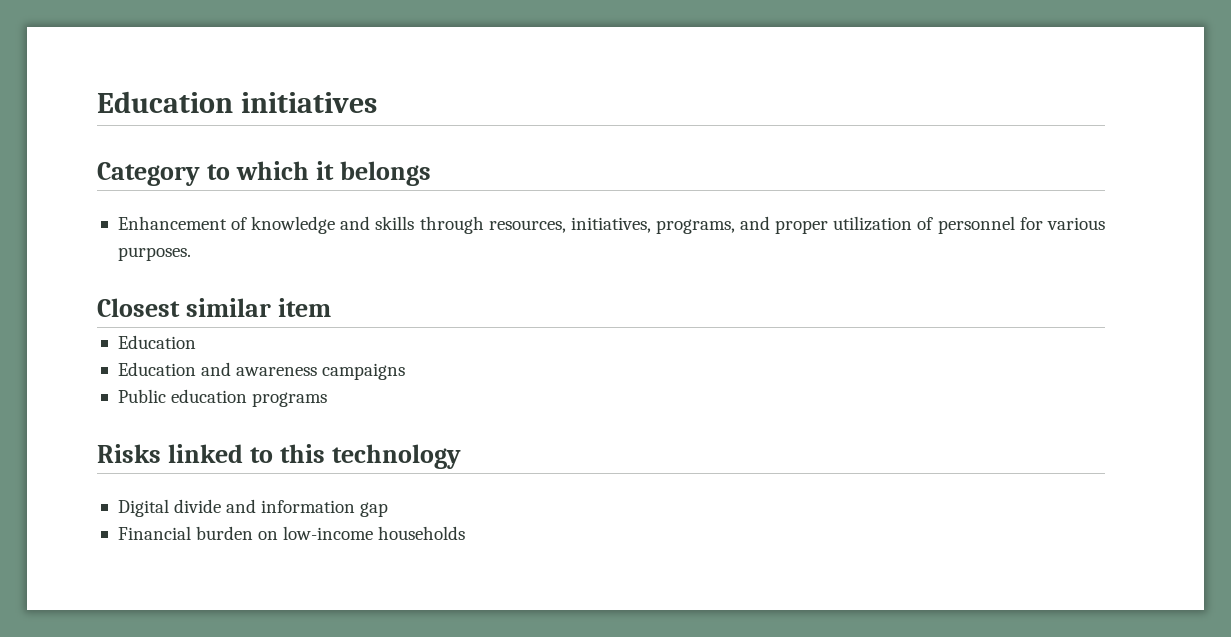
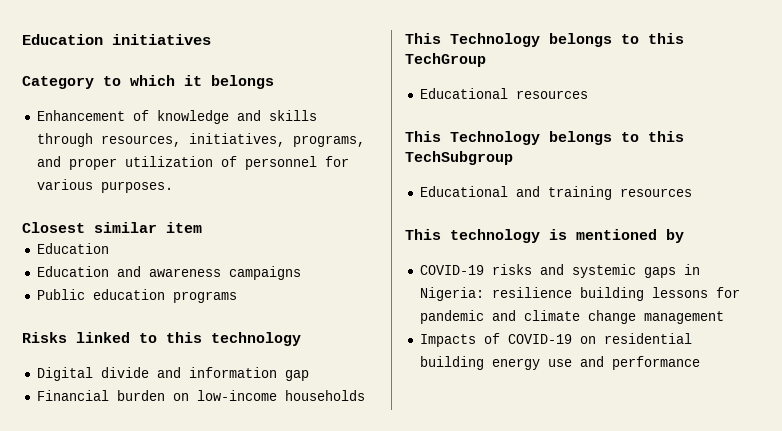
+ This Technology belongs to this TechGroup
+ Educational resources
+ This Technology belongs to this TechSubgroup
+ Educational and training resources
+ This technology is mentioned by
+ COVID-19 risks and systemic gaps in Nigeria: resilience building lessons for pandemic and climate change management
+ Impacts of COVID-19 on residential building energy use and performance

